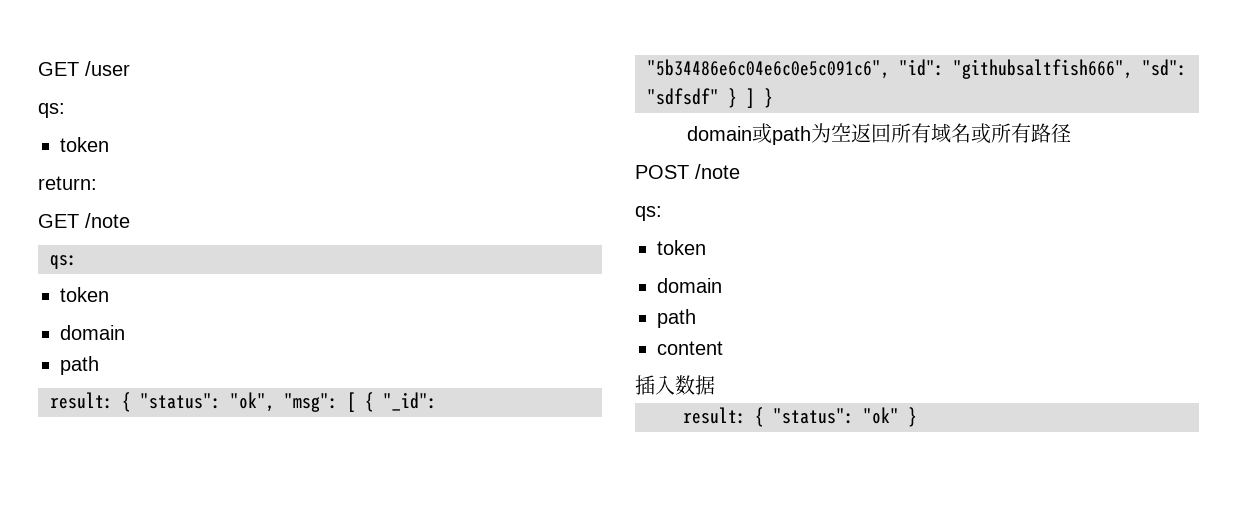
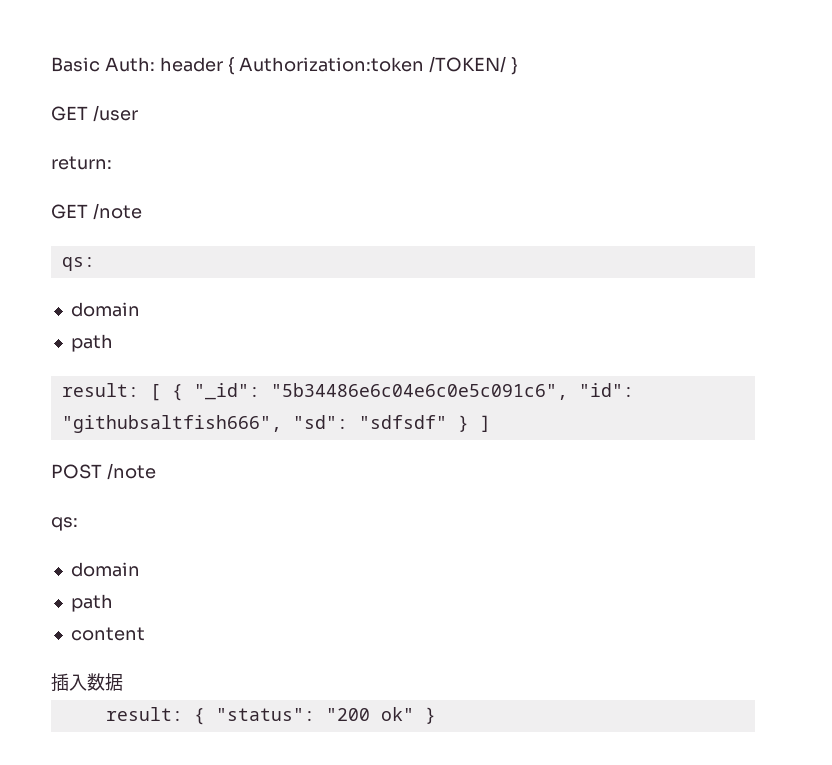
+ Basic Auth: header { Authorization:token /TOKEN/ }
  GET /user
- qs:
- token
  GET /note
  qs:
- token
- result: { "status": "ok", "msg": [ { "_id": "5b34486e6c04e6c0e5c091c6", "id": "githubsaltfish666", "sd": "sdfsdf" } ] }
- domain或path为空返回所有域名或所有路径
+ result: [ { "_id": "5b34486e6c04e6c0e5c091c6", "id": "githubsaltfish666", "sd": "sdfsdf" } ]
  POST /note
  qs:
- token
- result: { "status": "ok" }
+ result: { "status": "200 ok" }

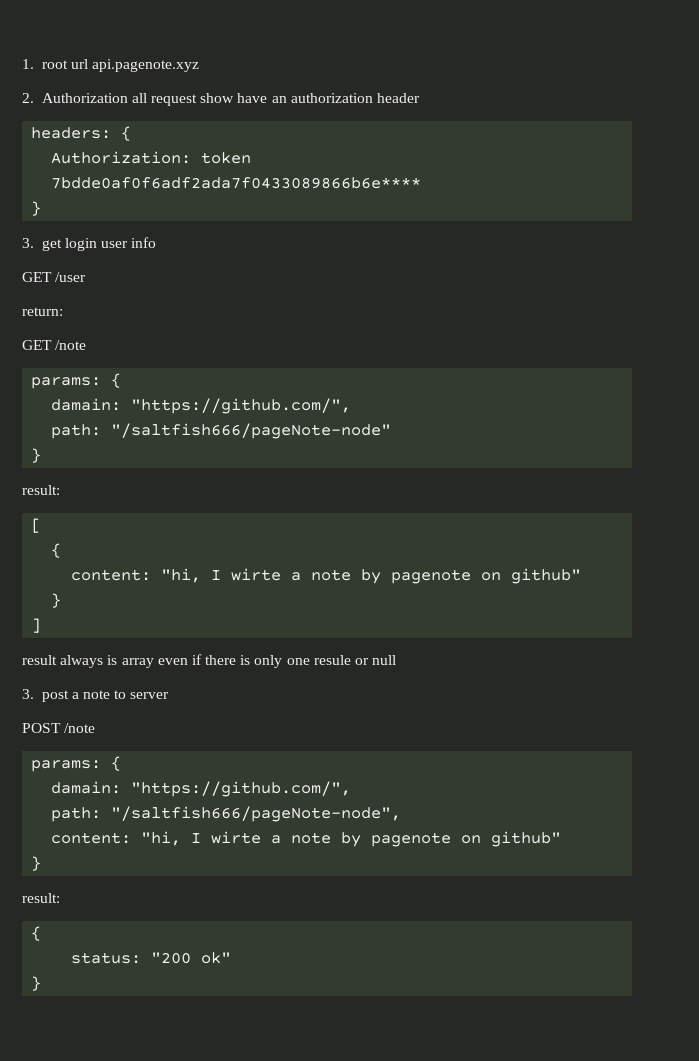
- Basic Auth: header { Authorization:token /TOKEN/ }
+ 1. root url api.pagenote.xyz
+ 2. Authorization all request show have an authorization header
+ headers: {
+ Authorization: token 7bdde0af0f6adf2ada7f0433089866b6e****
+ }
+ 3. get login user info
  GET /note
- qs:
- domain
- path
- result: [ { "_id": "5b34486e6c04e6c0e5c091c6", "id": "githubsaltfish666", "sd": "sdfsdf" } ]
+ params: {
+ damain: "https://github.com/",
+ path: "/saltfish666/pageNote-node"
+ }
+ result:
+ [
+ {
+ content: "hi, I wirte a note by pagenote on github"
+ }
+ ]
+ result always is array even if there is only one resule or null
+ 3. post a note to server
  POST /note
- qs:
- domain
- path
- content
- 插入数据
- result: { "status": "200 ok" }
+ params: {
+ damain: "https://github.com/",
+ path: "/saltfish666/pageNote-node",
+ content: "hi, I wirte a note by pagenote on github"
+ }
+ result:
+ {
+ status: "200 ok"
+ }

